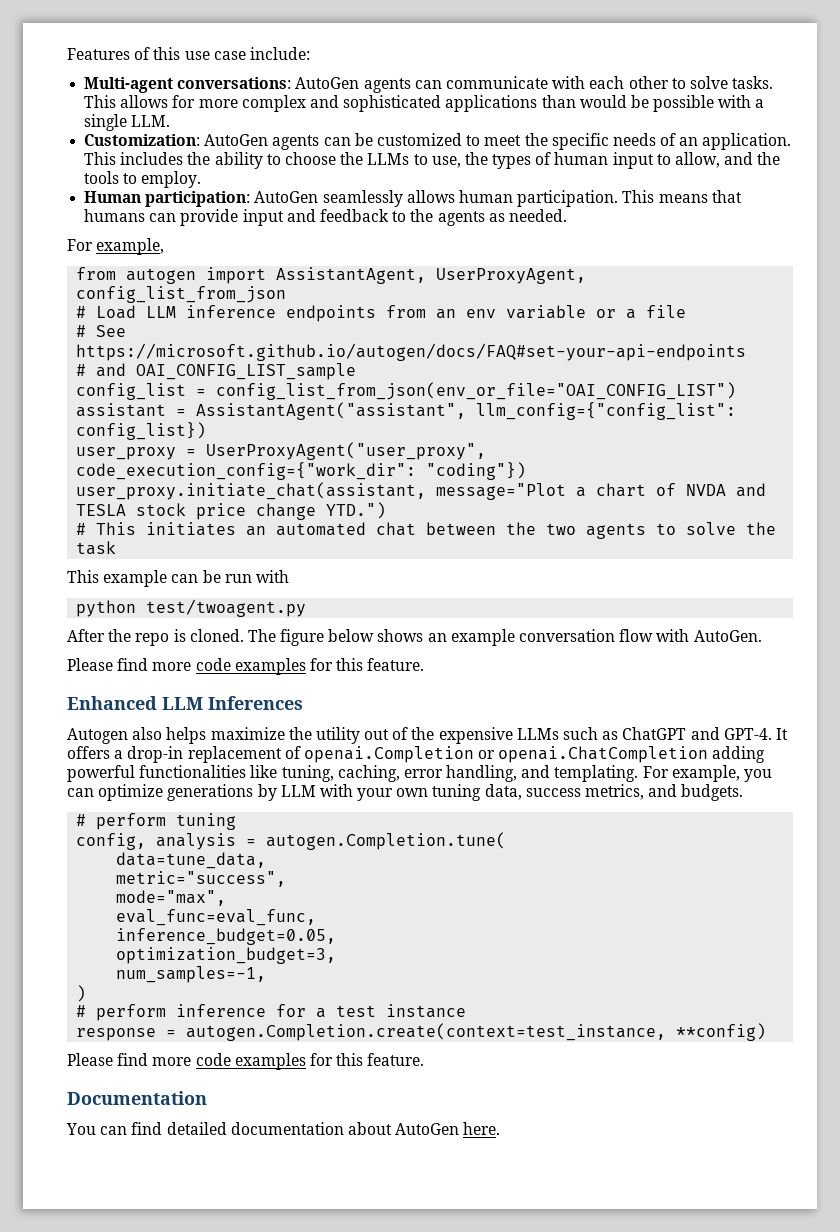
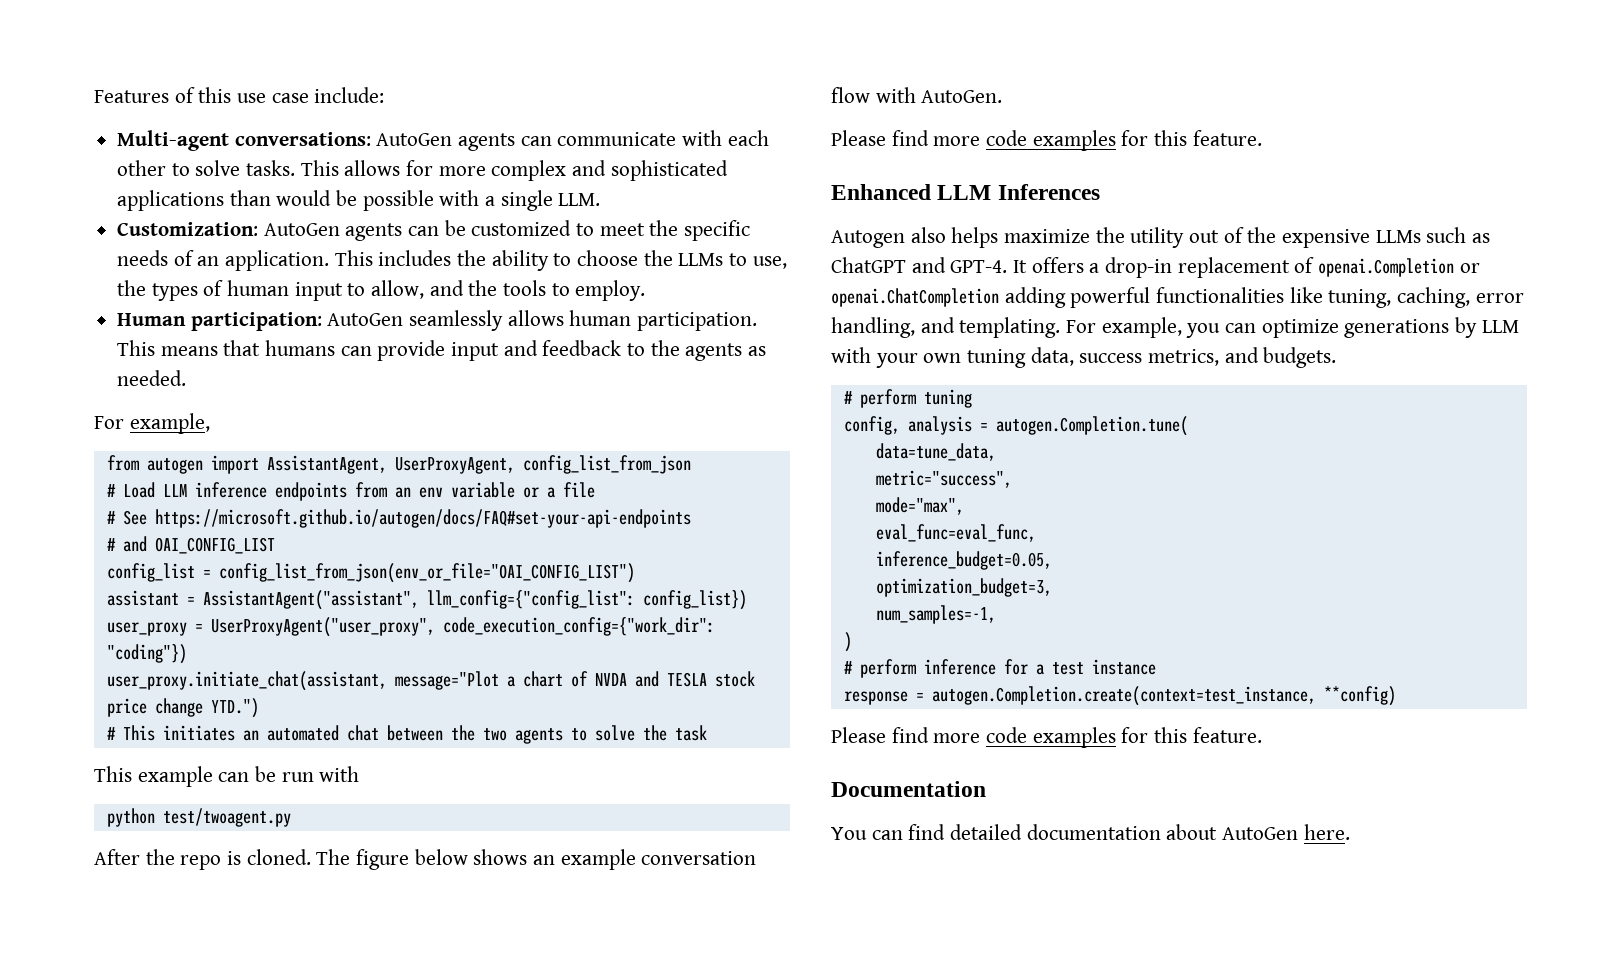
- # and OAI_CONFIG_LIST_sample
+ # and OAI_CONFIG_LIST

